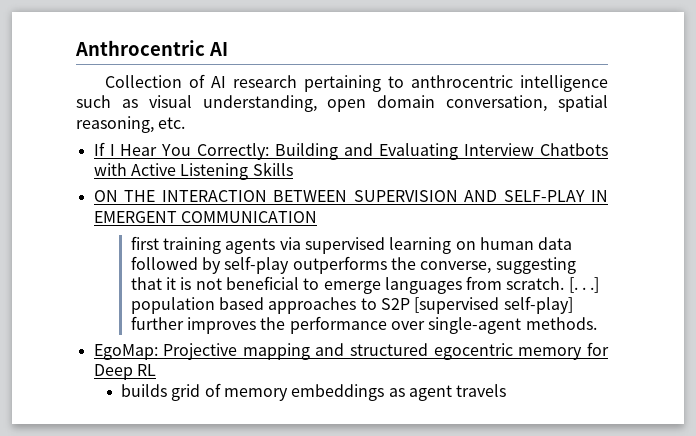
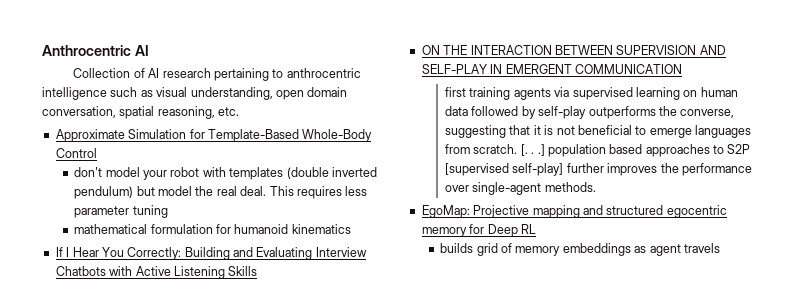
+ Approximate Simulation for Template-Based Whole-Body Control
+ don't model your robot with templates (double inverted pendulum) but model the real deal. This requires less parameter tuning
+ mathematical formulation for humanoid kinematics

